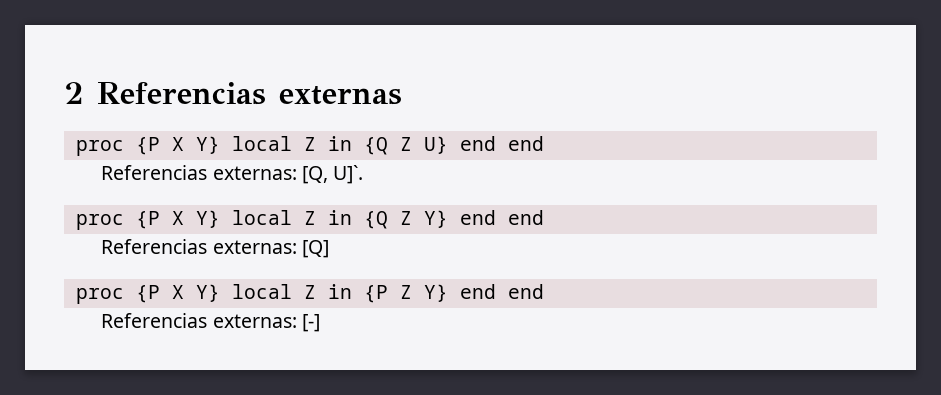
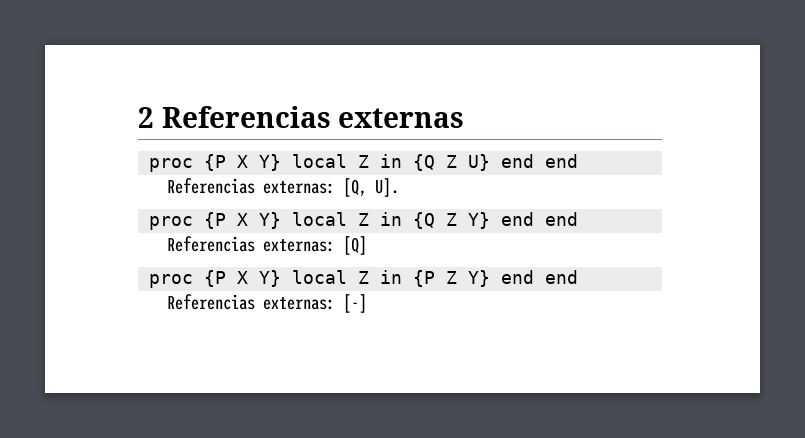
- Referencias externas: [Q, U]`.
+ Referencias externas: [Q, U].

